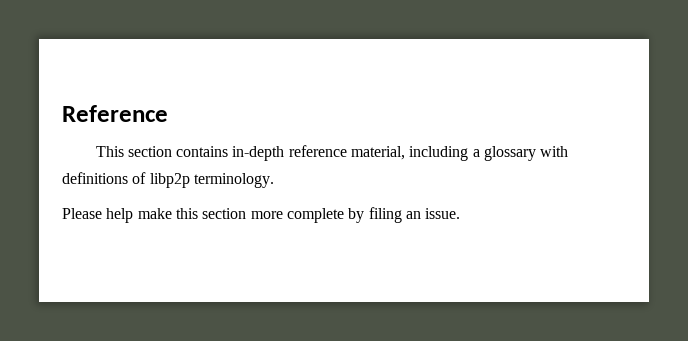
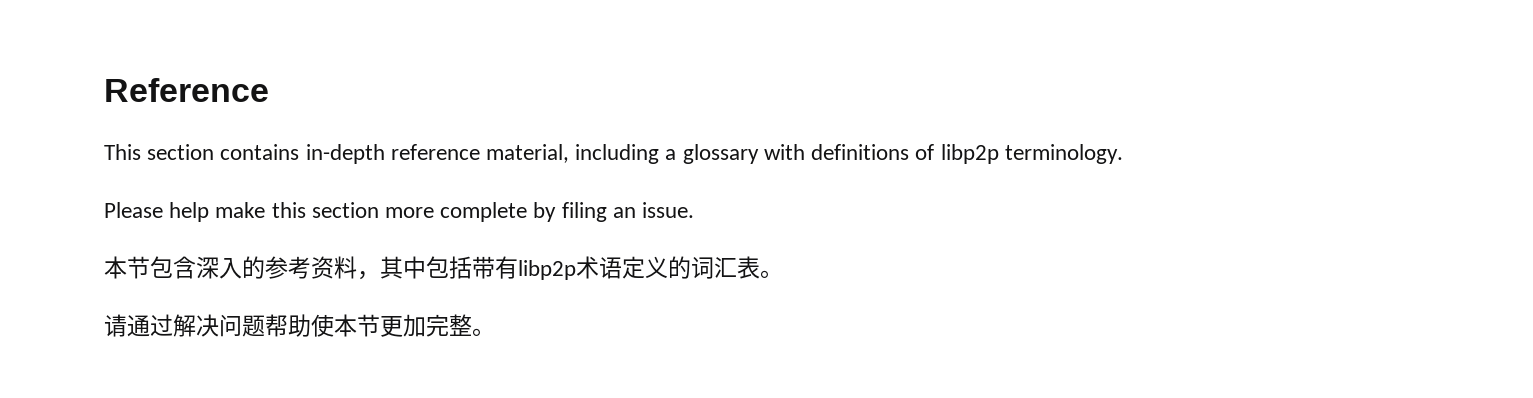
+ 本节包含深入的参考资料，其中包括带有libp2p术语定义的词汇表。
+ 请通过解决问题帮助使本节更加完整。

